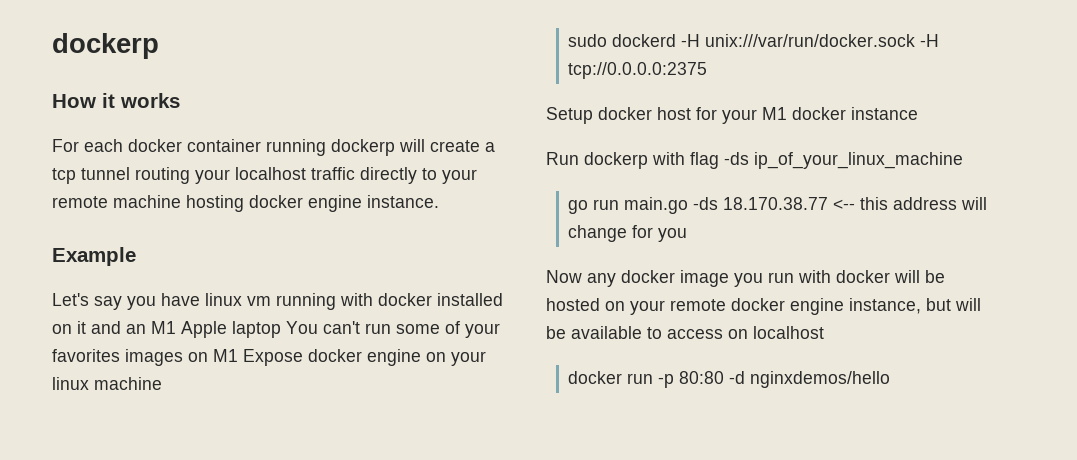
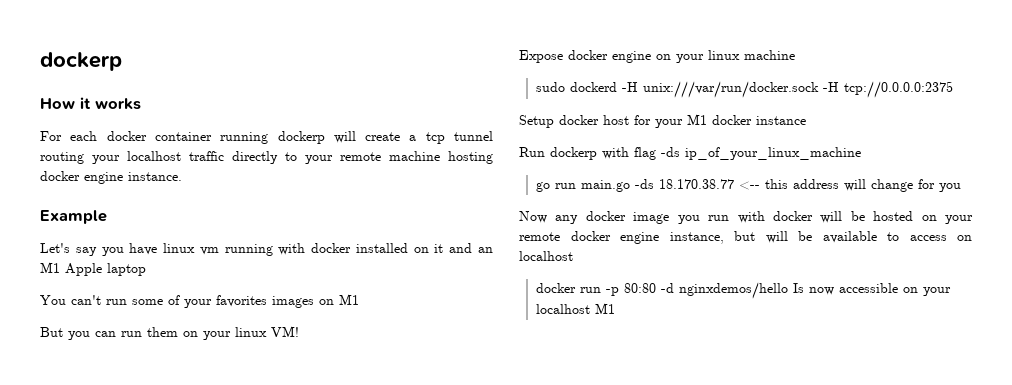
- Let's say you have linux vm running with docker installed on it and an M1 Apple laptop You can't run some of your favorites images on M1 Expose docker engine on your linux machine
+ Let's say you have linux vm running with docker installed on it and an M1 Apple laptop
+ You can't run some of your favorites images on M1
+ But you can run them on your linux VM!
+ Expose docker engine on your linux machine
- docker run -p 80:80 -d nginxdemos/hello
+ docker run -p 80:80 -d nginxdemos/hello Is now accessible on your localhost M1

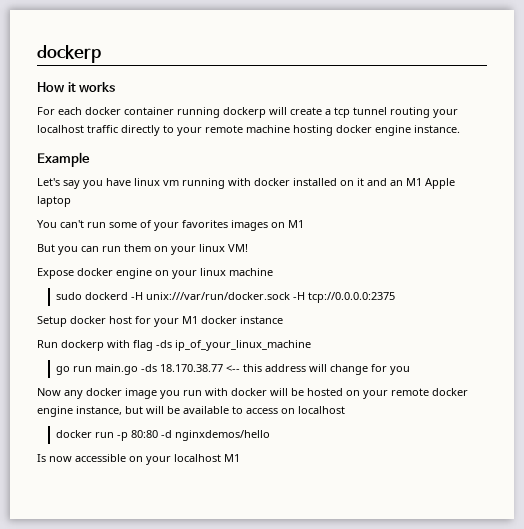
- docker run -p 80:80 -d nginxdemos/hello Is now accessible on your localhost M1
+ docker run -p 80:80 -d nginxdemos/hello
+ Is now accessible on your localhost M1

